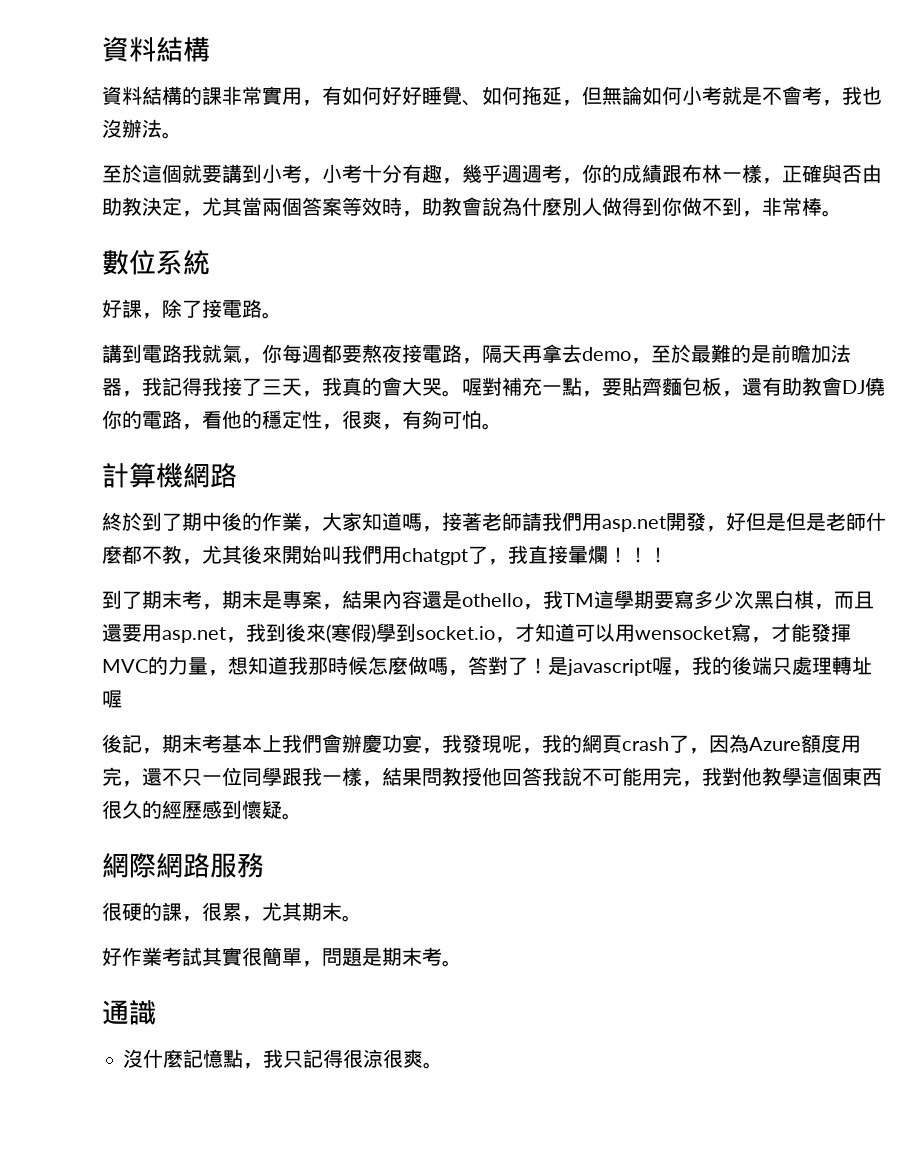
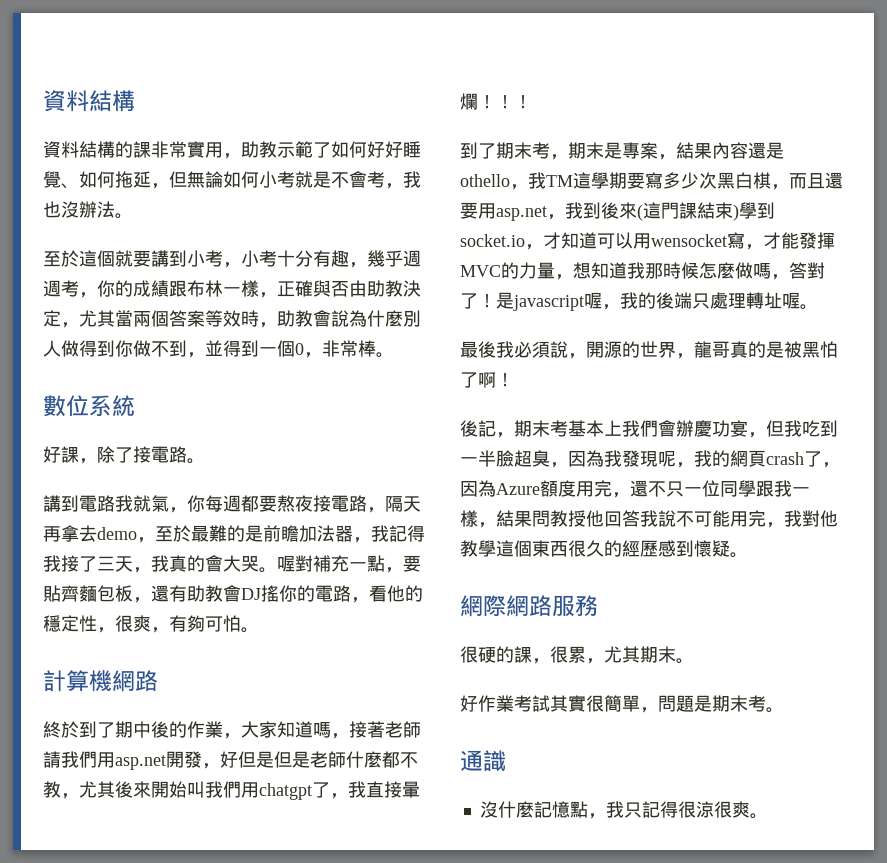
- 資料結構的課非常實用，有如何好好睡覺、如何拖延，但無論如何小考就是不會考，我也沒辦法。
+ 資料結構的課非常實用，助教示範了如何好好睡覺、如何拖延，但無論如何小考就是不會考，我也沒辦法。
- 至於這個就要講到小考，小考十分有趣，幾乎週週考，你的成績跟布林一樣，正確與否由助教決定，尤其當兩個答案等效時，助教會說為什麼別人做得到你做不到，非常棒。
+ 至於這個就要講到小考，小考十分有趣，幾乎週週考，你的成績跟布林一樣，正確與否由助教決定，尤其當兩個答案等效時，助教會說為什麼別人做得到你做不到，並得到一個0，非常棒。
- 喔對補充一點，要貼齊麵包板，還有助教會DJ僥你的電路，看他的穩定性，很爽，有夠可怕。
+ 喔對補充一點，要貼齊麵包板，還有助教會DJ搖你的電路，看他的穩定性，很爽，有夠可怕。
- 到了期末考，期末是專案，結果內容還是othello，我TM這學期要寫多少次黑白棋，而且還要用asp.net，我到後來(寒假)學到socket.io，才知道可以用wensocket寫，才能發揮MVC的力量，想知道我那時候怎麼做嗎，答對了！
+ 到了期末考，期末是專案，結果內容還是othello，我TM這學期要寫多少次黑白棋，而且還要用asp.net，我到後來(這門課結束)學到socket.io，才知道可以用wensocket寫，才能發揮MVC的力量，想知道我那時候怎麼做嗎，答對了！
- 是javascript喔，我的後端只處理轉址喔
+ 是javascript喔，我的後端只處理轉址喔。
+ 最後我必須說，開源的世界，龍哥真的是被黑怕了啊！
- 後記，期末考基本上我們會辦慶功宴，我發現呢，我的網頁crash了，因為Azure額度用完，還不只一位同學跟我一樣，結果問教授他回答我說不可能用完，我對他教學這個東西很久的經歷感到懷疑。
+ 後記，期末考基本上我們會辦慶功宴，但我吃到一半臉超臭，因為我發現呢，我的網頁crash了，因為Azure額度用完，還不只一位同學跟我一樣，結果問教授他回答我說不可能用完，我對他教學這個東西很久的經歷感到懷疑。

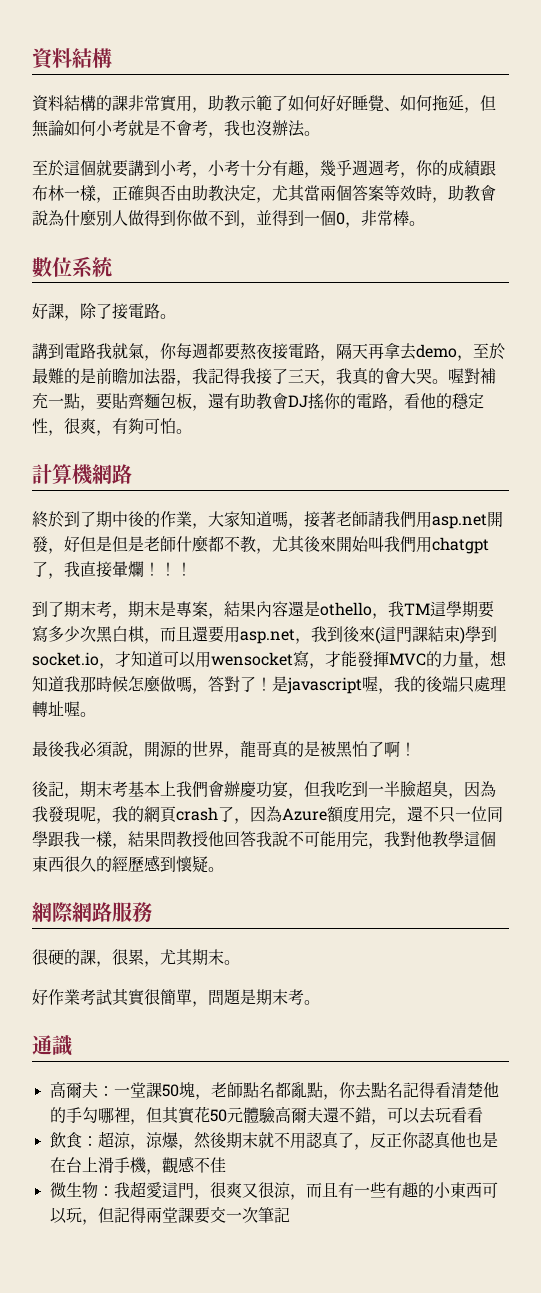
- 沒什麼記憶點，我只記得很涼很爽。
+ 高爾夫：一堂課50塊，老師點名都亂點，你去點名記得看清楚他的手勾哪裡，但其實花50元體驗高爾夫還不錯，可以去玩看看
+ 飲食：超涼，涼爆，然後期末就不用認真了，反正你認真他也是在台上滑手機，觀感不佳
+ 微生物：我超愛這門，很爽又很涼，而且有一些有趣的小東西可以玩，但記得兩堂課要交一次筆記

